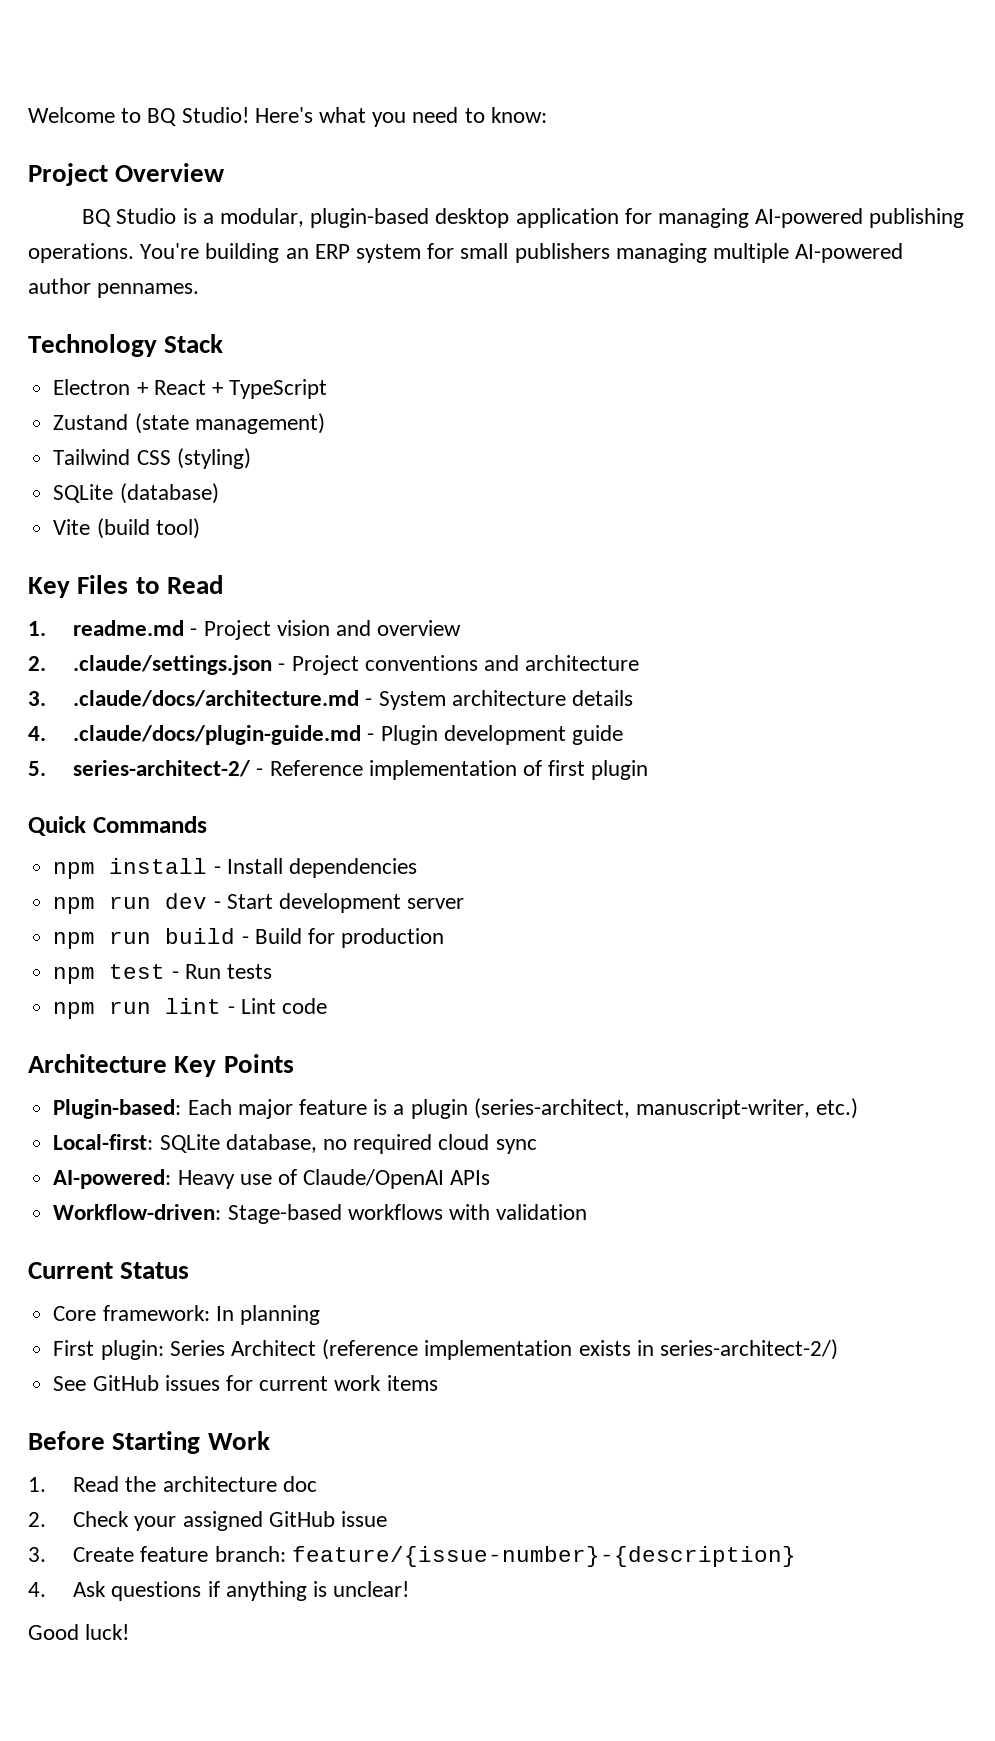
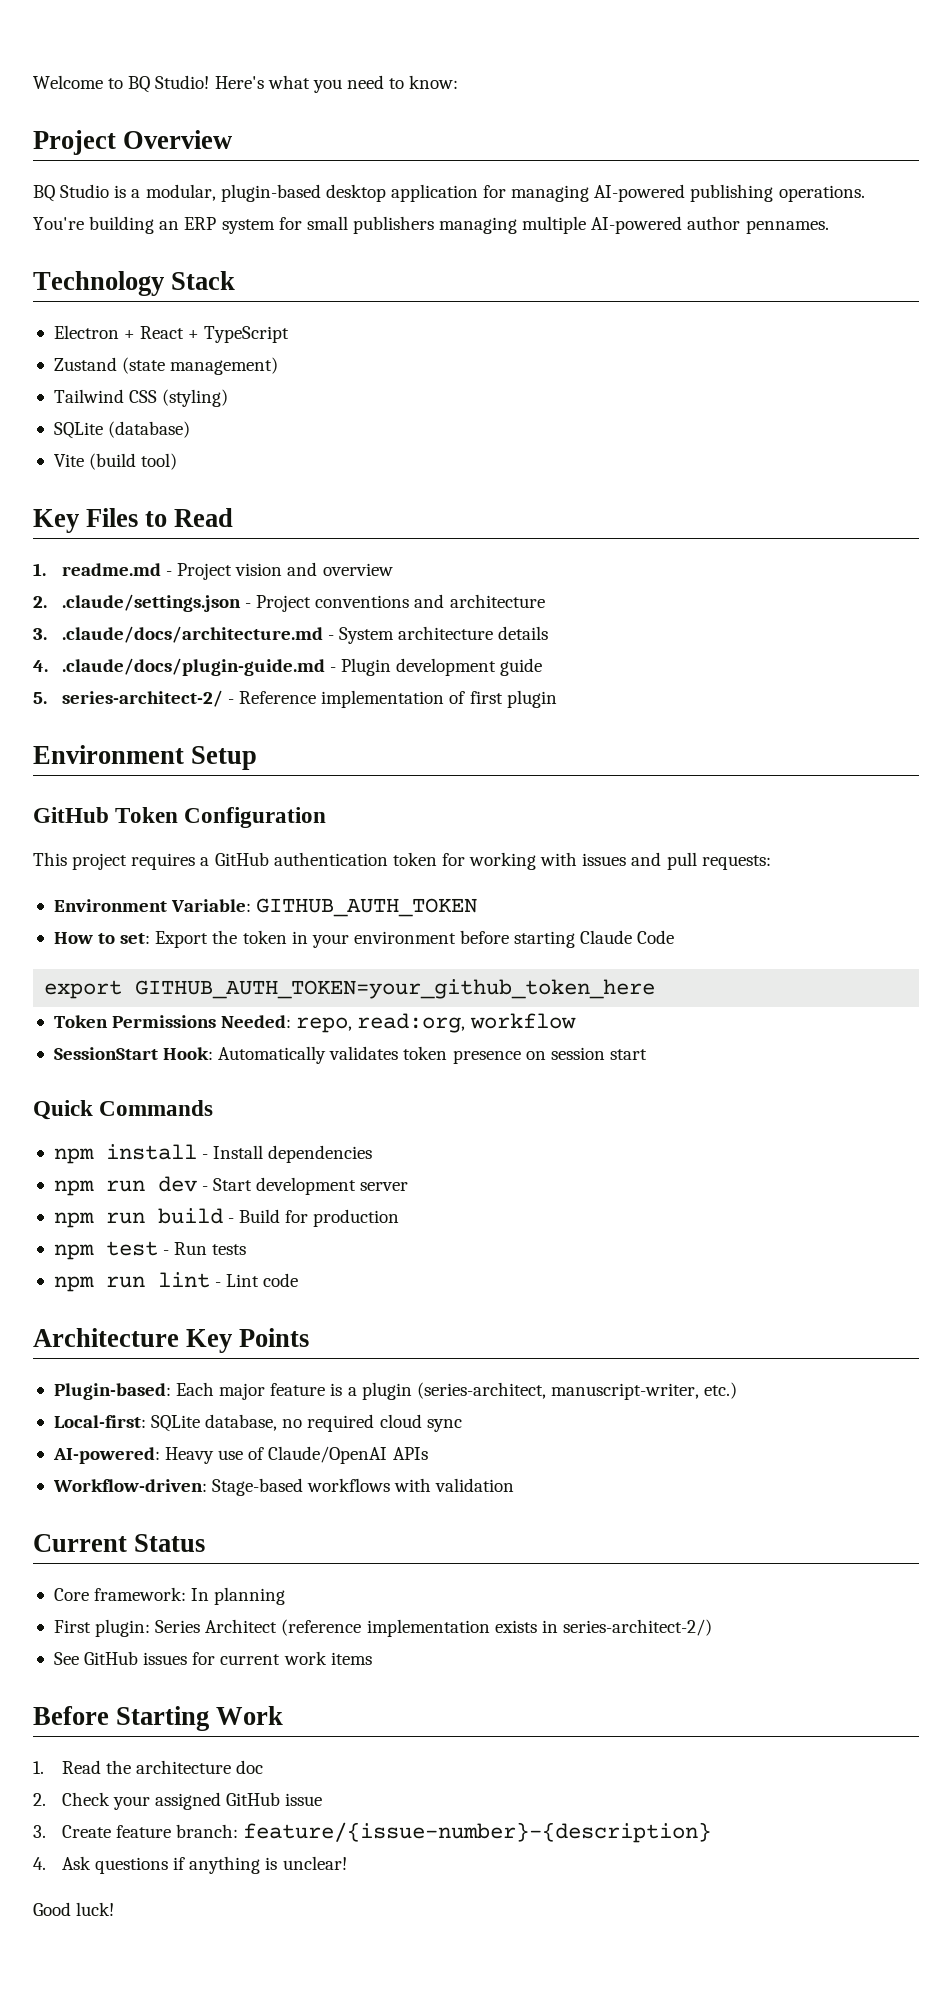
+ Environment Setup
+ GitHub Token Configuration
+ This project requires a GitHub authentication token for working with issues and pull requests:
+ Environment Variable: GITHUB_AUTH_TOKEN
+ How to set: Export the token in your environment before starting Claude Code
+ export GITHUB_AUTH_TOKEN=your_github_token_here
+ Token Permissions Needed: repo, read:org, workflow
+ SessionStart Hook: Automatically validates token presence on session start

